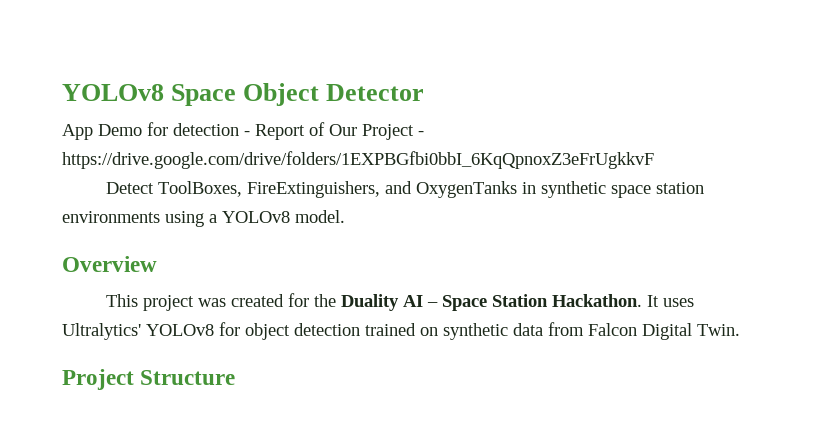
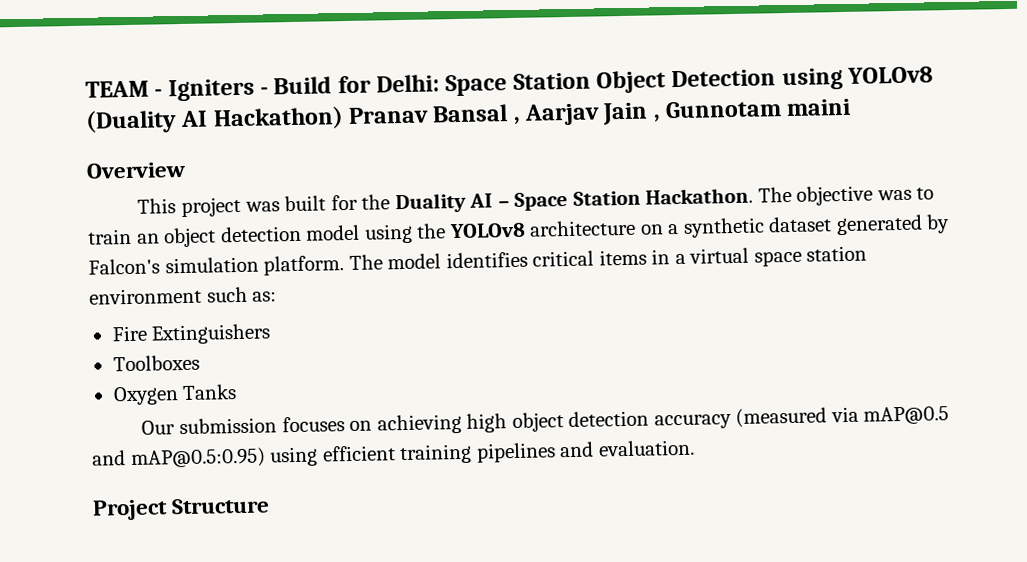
- YOLOv8 Space Object Detector
- App Demo for detection - Report of Our Project - https://drive.google.com/drive/folders/1EXPBGfbi0bbI_6KqQpnoxZ3eFrUgkkvF
- Detect ToolBoxes, FireExtinguishers, and OxygenTanks in synthetic space station environments using a YOLOv8 model.
+ TEAM - Igniters - Build for Delhi: Space Station Object Detection using YOLOv8 (Duality AI Hackathon) Pranav Bansal , Aarjav Jain , Gunnotam maini
- This project was created for the Duality AI – Space Station Hackathon.
+ This project was built for the Duality AI – Space Station Hackathon.
- It uses Ultralytics' YOLOv8 for object detection trained on synthetic data from Falcon Digital Twin.
+ The objective was to train an object detection model using the YOLOv8 architecture on a synthetic dataset generated by Falcon's simulation platform. The model identifies critical items in a virtual space station environment such as:
+ Fire Extinguishers
+ Toolboxes
+ Oxygen Tanks
+ Our submission focuses on achieving high object detection accuracy (measured via mAP@0.5 and mAP@0.5:0.95) using efficient training pipelines and evaluation.

